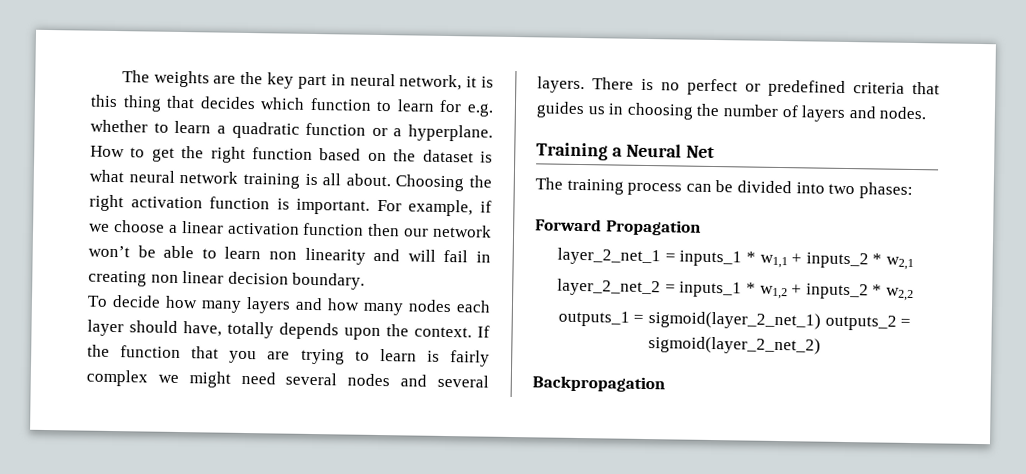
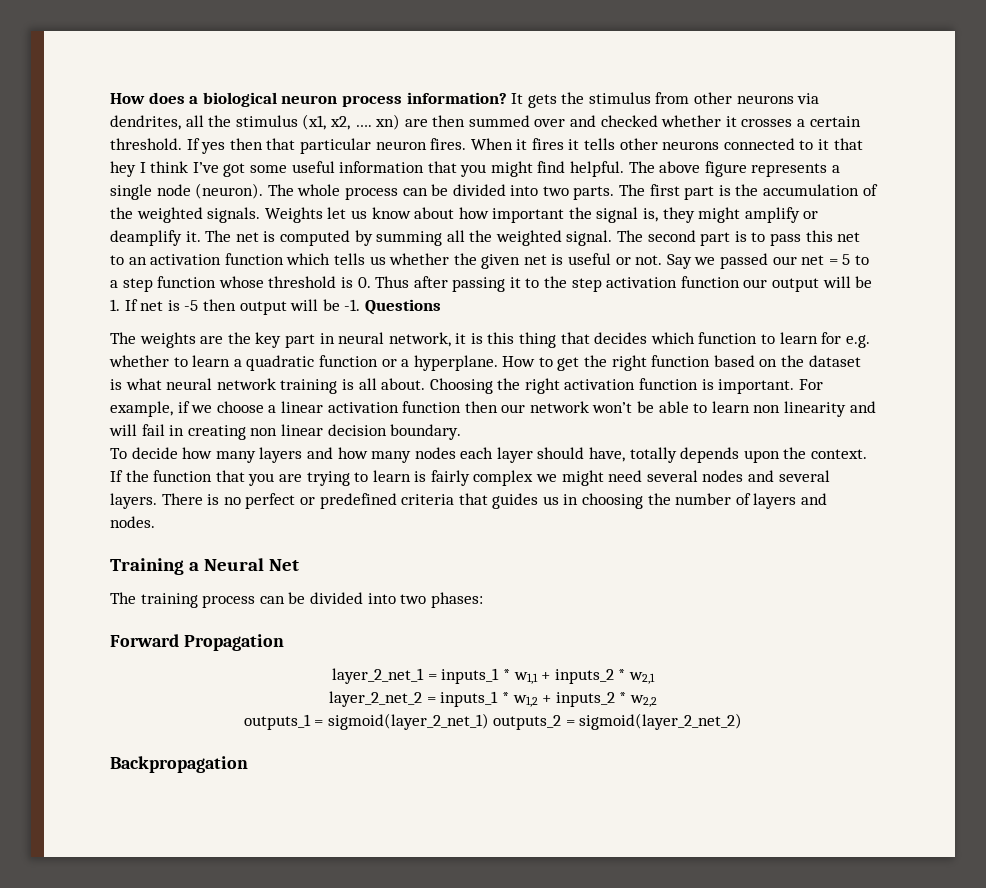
+ How does a biological neuron process information? It gets the stimulus from other neurons via dendrites, all the stimulus (x1, x2, …. xn) are then summed over and checked whether it crosses a certain threshold. If yes then that particular neuron fires. When it fires it tells other neurons connected to it that hey I think I’ve got some useful information that you might find helpful. The above figure represents a single node (neuron). The whole process can be divided into two parts. The first part is the accumulation of the weighted signals. Weights let us know about how important the signal is, they might amplify or deamplify it. The net is computed by summing all the weighted signal. The second part is to pass this net to an activation function which tells us whether the given net is useful or not. Say we passed our net = 5 to a step function whose threshold is 0. Thus after passing it to the step activation function our output will be 1. If net is -5 then output will be -1. Questions

